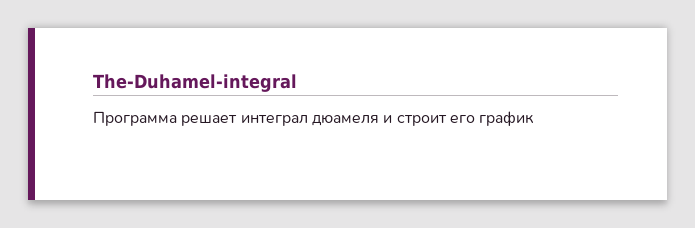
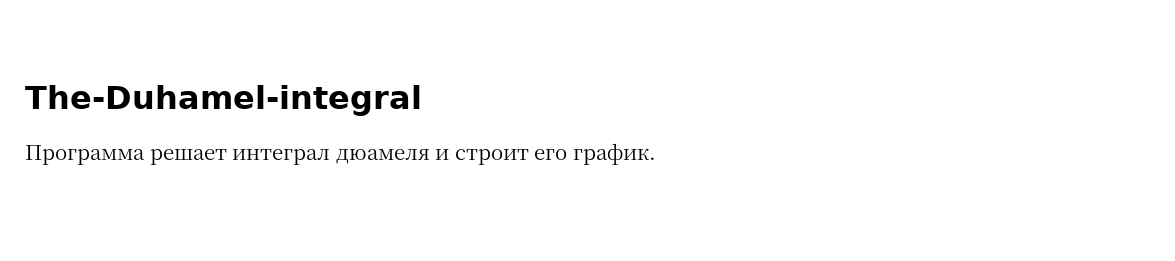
- Программа решает интеграл дюамеля и строит его график
+ Программа решает интеграл дюамеля и строит его график.

